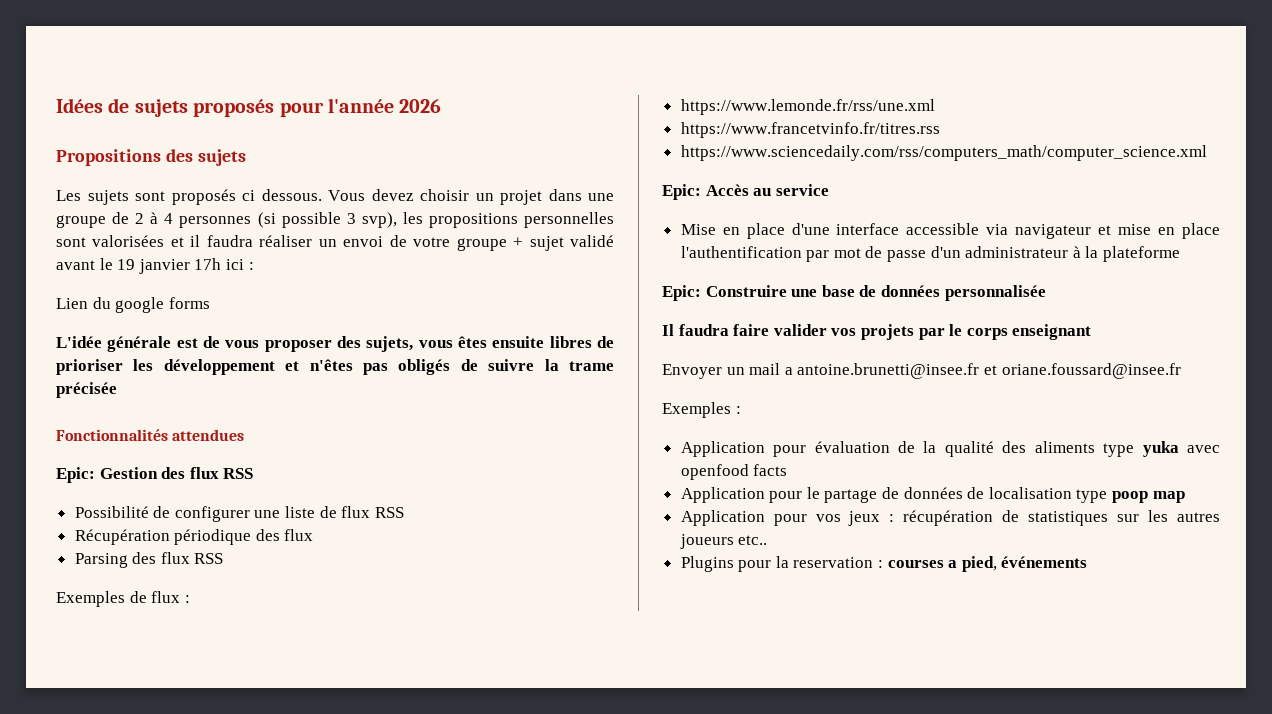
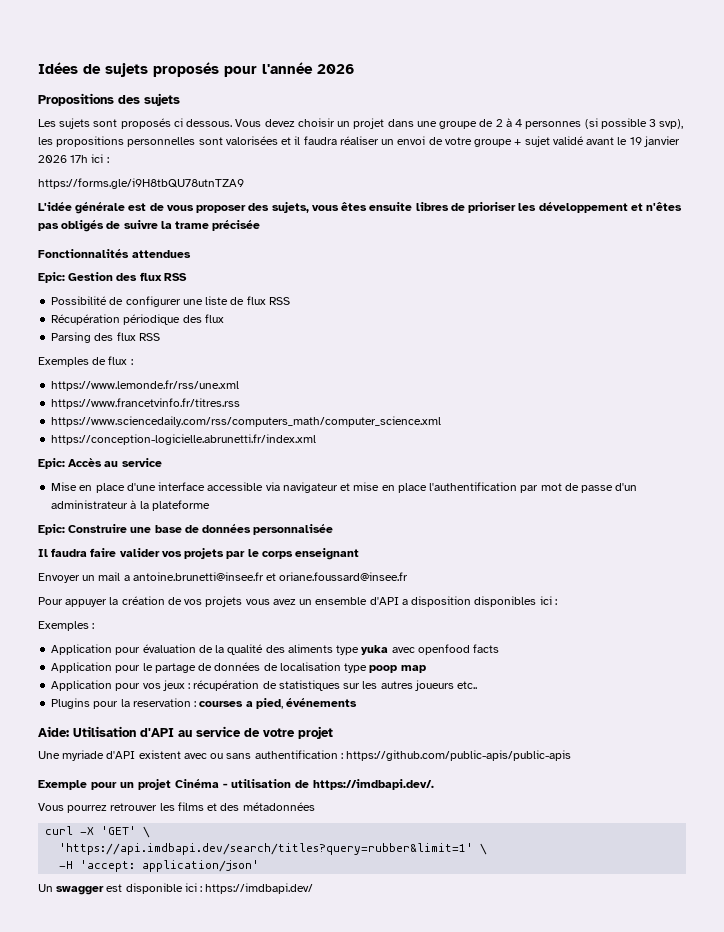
- Vous devez choisir un projet dans une groupe de 2 à 4 personnes (si possible 3 svp), les propositions personnelles sont valorisées et il faudra réaliser un envoi de votre groupe + sujet validé avant le 19 janvier 17h ici :
+ Vous devez choisir un projet dans une groupe de 2 à 4 personnes (si possible 3 svp), les propositions personnelles sont valorisées et il faudra réaliser un envoi de votre groupe + sujet validé avant le 19 janvier 2026 17h ici :
- Lien du google forms
+ https://forms.gle/i9H8tbQU78utnTZA9
+ https://conception-logicielle.abrunetti.fr/index.xml
+ Pour appuyer la création de vos projets vous avez un ensemble d'API a disposition disponibles ici :
+ Aide: Utilisation d'API au service de votre projet
+ Une myriade d'API existent avec ou sans authentification : https://github.com/public-apis/public-apis
+ Exemple pour un projet Cinéma - utilisation de https://imdbapi.dev/.
+ Vous pourrez retrouver les films et des métadonnées
+ curl -X 'GET' \
+ 'https://api.imdbapi.dev/search/titles?query=rubber&limit=1' \
+ -H 'accept: application/json'
+ Un swagger est disponible ici : https://imdbapi.dev/

